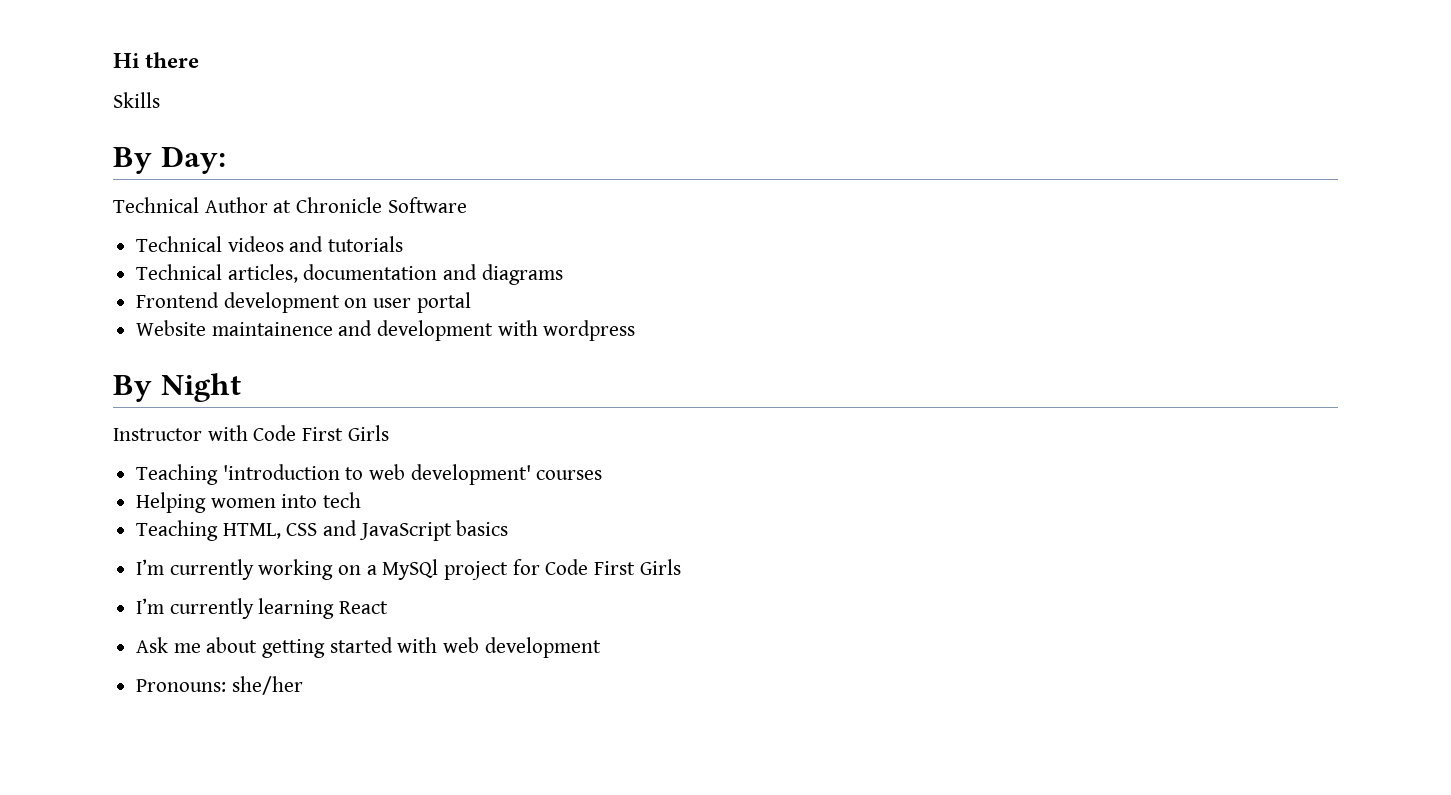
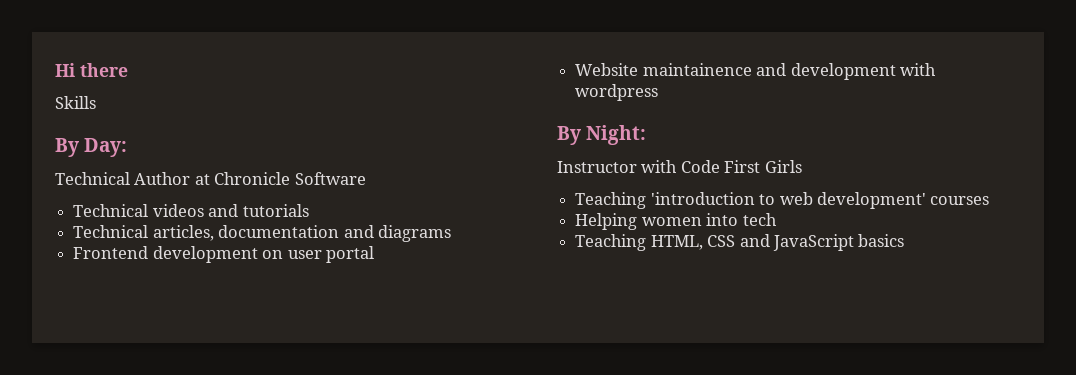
- By Night
+ By Night:
- I’m currently working on a MySQl project for Code First Girls
- I’m currently learning React
- Ask me about getting started with web development
- Pronouns: she/her

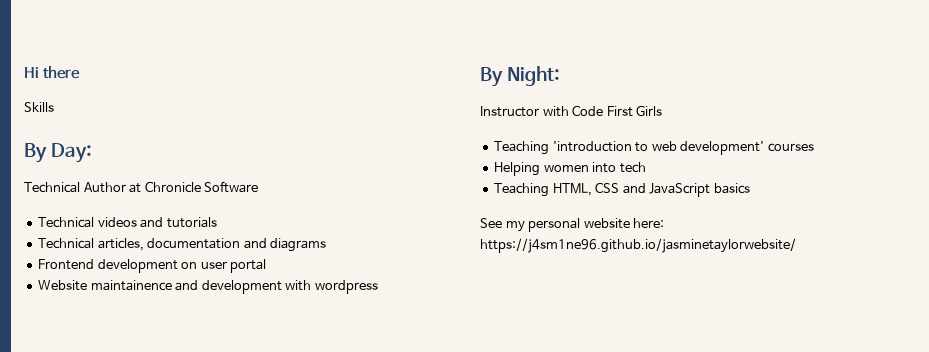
+ See my personal website here: https://j4sm1ne96.github.io/jasminetaylorwebsite/

